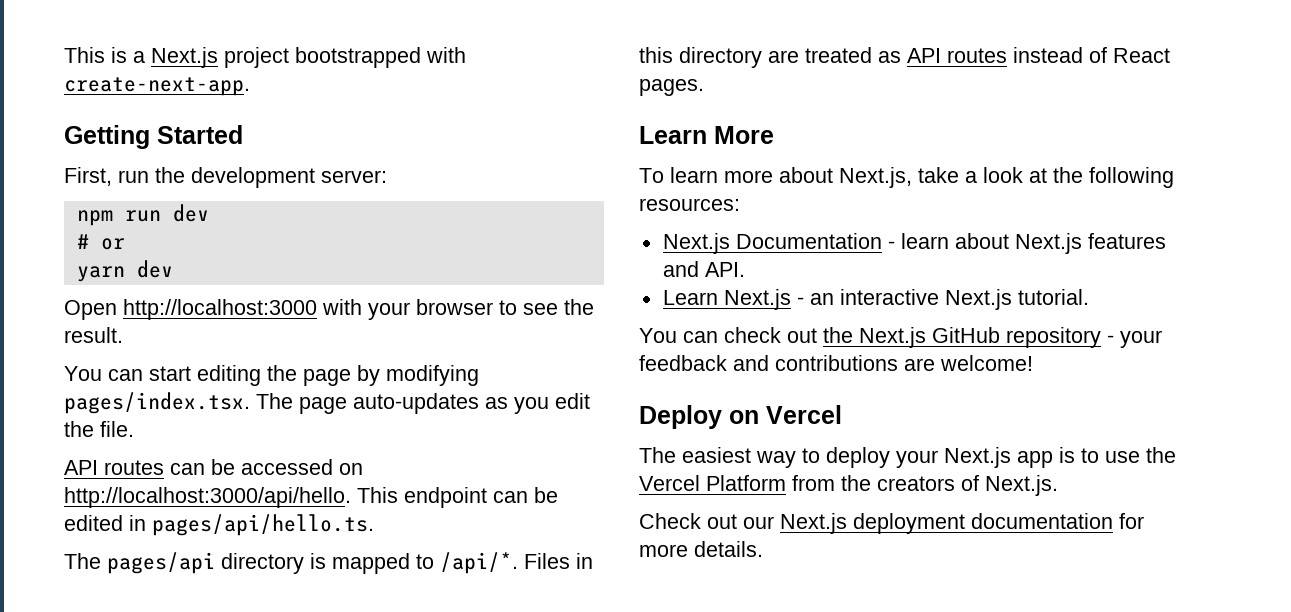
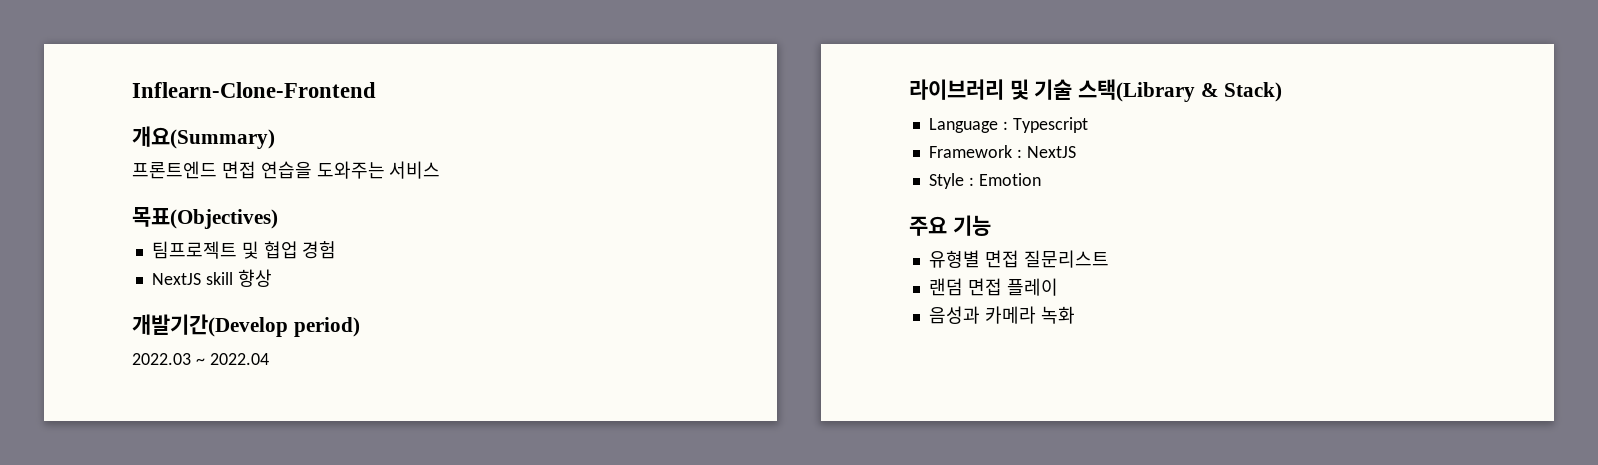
- This is a Next.js project bootstrapped with create-next-app.
- Getting Started
- First, run the development server:
- npm run dev
- # or
- yarn dev
- Open http://localhost:3000 with your browser to see the result.
- You can start editing the page by modifying pages/index.tsx. The page auto-updates as you edit the file.
- API routes can be accessed on http://localhost:3000/api/hello. This endpoint can be edited in pages/api/hello.ts.
- The pages/api directory is mapped to /api/*. Files in this directory are treated as API routes instead of React pages.
- Learn More
- To learn more about Next.js, take a look at the following resources:
- Next.js Documentation - learn about Next.js features and API.
- Learn Next.js - an interactive Next.js tutorial.
- You can check out the Next.js GitHub repository - your feedback and contributions are welcome!
- Deploy on Vercel
- The easiest way to deploy your Next.js app is to use the Vercel Platform from the creators of Next.js.
- Check out our Next.js deployment documentation for more details.
+ Inflearn-Clone-Frontend
+ 개요(Summary)
+ 프론트엔드 면접 연습을 도와주는 서비스
+ 목표(Objectives)
+ 팀프로젝트 및 협업 경험
+ NextJS skill 향상
+ 개발기간(Develop period)
+ 2022.03 ~ 2022.04
+ 라이브러리 및 기술 스택(Library & Stack)
+ Language : Typescript
+ Framework : NextJS
+ Style : Emotion
+ 주요 기능
+ 유형별 면접 질문리스트
+ 랜덤 면접 플레이
+ 음성과 카메라 녹화

